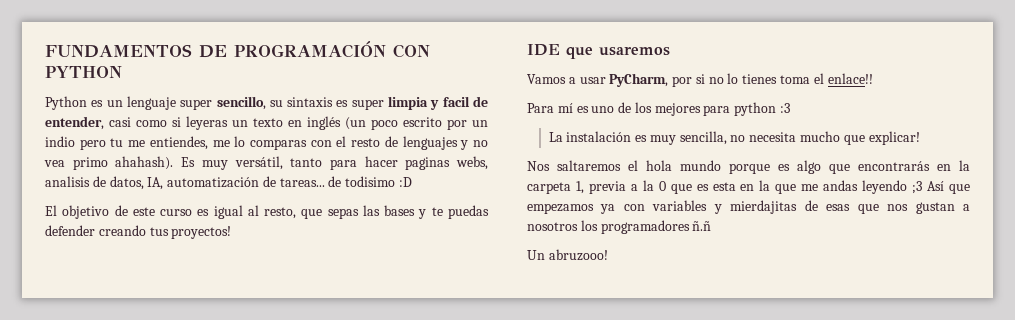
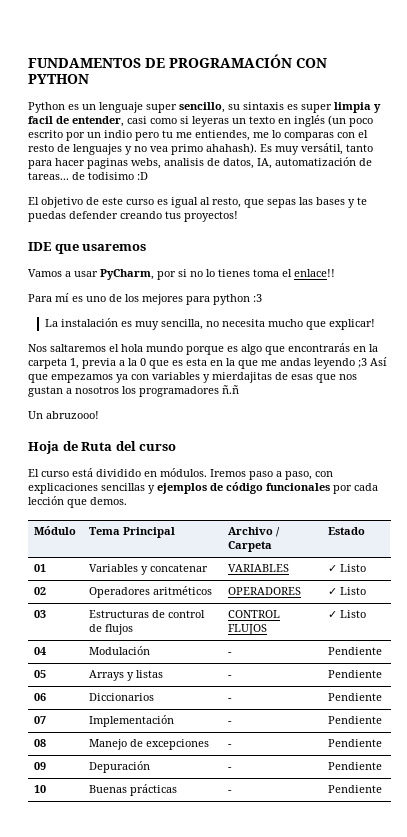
+ Hoja de Ruta del curso
+ El curso está dividido en módulos. Iremos paso a paso, con explicaciones sencillas y ejemplos de código funcionales por cada lección que demos.
+ Módulo | Tema Principal | Archivo / Carpeta | Estado
+ 01 | Variables y concatenar | VARIABLES | ✓ Listo
+ 02 | Operadores aritméticos | OPERADORES | ✓ Listo
+ 03 | Estructuras de control de flujos | CONTROL FLUJOS | ✓ Listo
+ 04 | Modulación | - | Pendiente
+ 05 | Arrays y listas | - | Pendiente
+ 06 | Diccionarios | - | Pendiente
+ 07 | Implementación | - | Pendiente
+ 08 | Manejo de excepciones | - | Pendiente
+ 09 | Depuración | - | Pendiente
+ 10 | Buenas prácticas | - | Pendiente

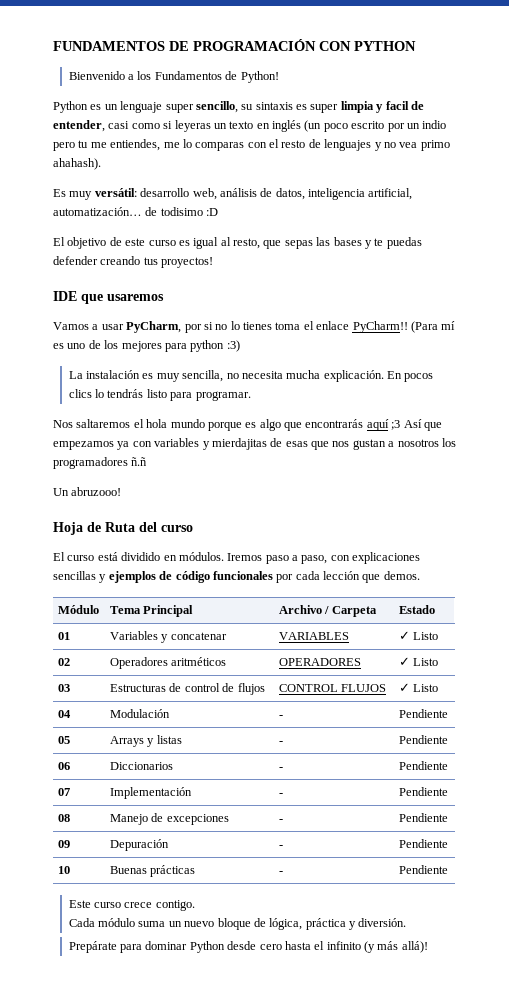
+ Bienvenido a los Fundamentos de Python!
- Python es un lenguaje super sencillo, su sintaxis es super limpia y facil de entender, casi como si leyeras un texto en inglés (un poco escrito por un indio pero tu me entiendes, me lo comparas con el resto de lenguajes y no vea primo ahahash). Es muy versátil, tanto para hacer paginas webs, analisis de datos, IA, automatización de tareas... de todisimo :D
+ Python es un lenguaje super sencillo, su sintaxis es super limpia y facil de entender, casi como si leyeras un texto en inglés (un poco escrito por un indio pero tu me entiendes, me lo comparas con el resto de lenguajes y no vea primo ahahash).
+ Es muy versátil: desarrollo web, análisis de datos, inteligencia artificial, automatización… de todisimo :D
- Vamos a usar PyCharm, por si no lo tienes toma el enlace!!
- Para mí es uno de los mejores para python :3
+ Vamos a usar PyCharm, por si no lo tienes toma el enlace PyCharm!! (Para mí es uno de los mejores para python :3)
- La instalación es muy sencilla, no necesita mucho que explicar!
+ La instalación es muy sencilla, no necesita mucha explicación. En pocos clics lo tendrás listo para programar.
- Nos saltaremos el hola mundo porque es algo que encontrarás en la carpeta 1, previa a la 0 que es esta en la que me andas leyendo ;3 Así que empezamos ya con variables y mierdajitas de esas que nos gustan a nosotros los programadores ñ.ñ
+ Nos saltaremos el hola mundo porque es algo que encontrarás aquí ;3 Así que empezamos ya con variables y mierdajitas de esas que nos gustan a nosotros los programadores ñ.ñ
+ Este curso crece contigo.
+ Cada módulo suma un nuevo bloque de lógica, práctica y diversión.
+ Prepárate para dominar Python desde cero hasta el infinito (y más allá)!

